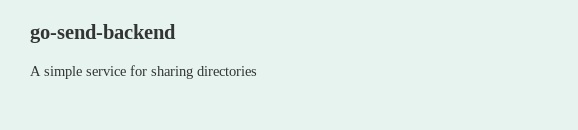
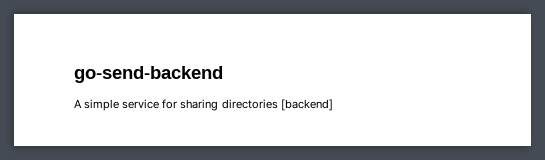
- A simple service for sharing directories
+ A simple service for sharing directories [backend]

